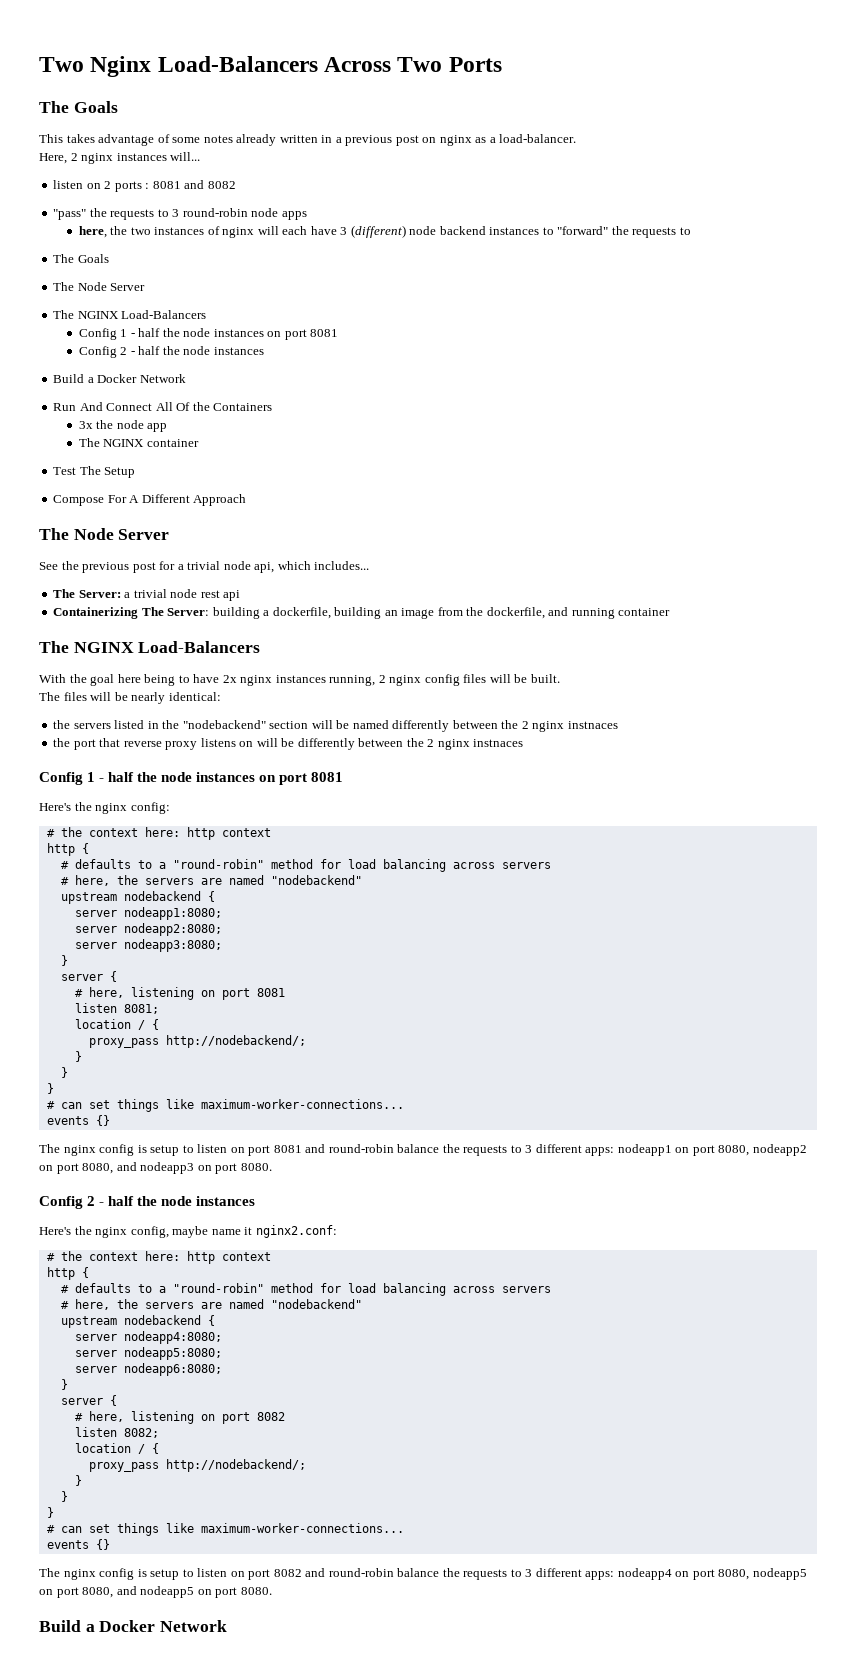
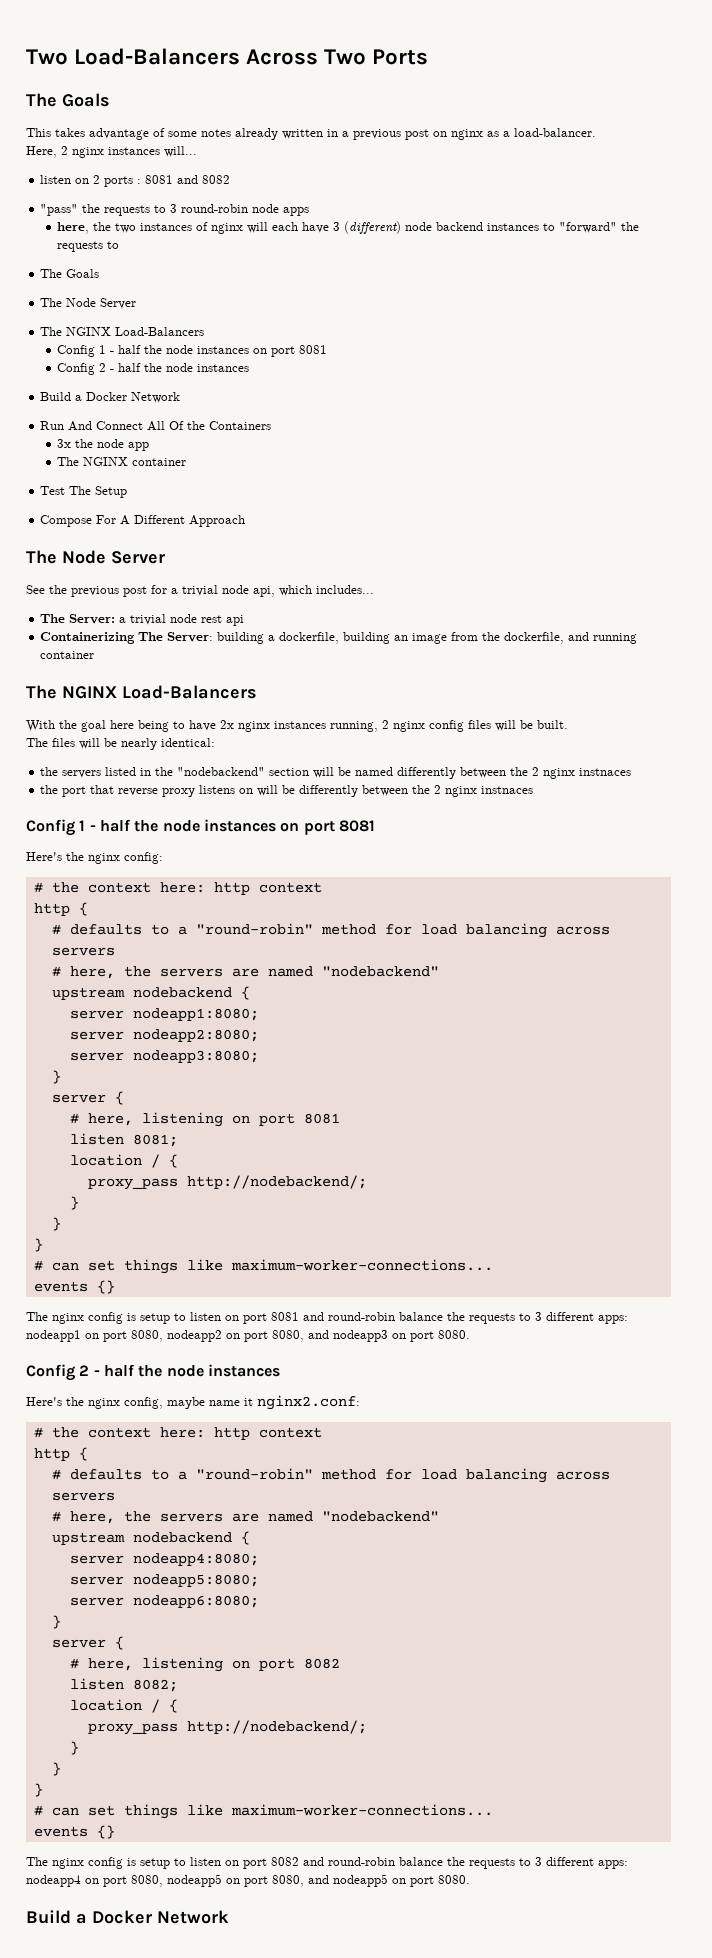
- Two Nginx Load-Balancers Across Two Ports
+ Two Load-Balancers Across Two Ports

